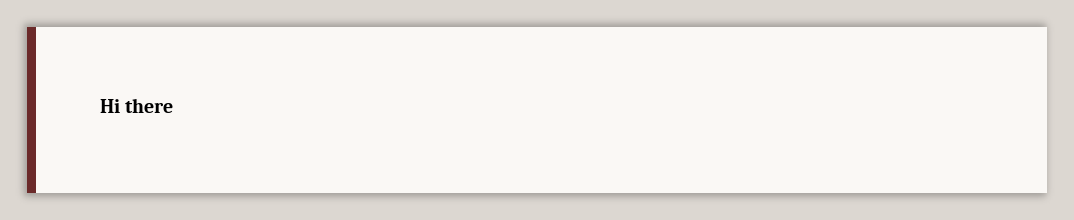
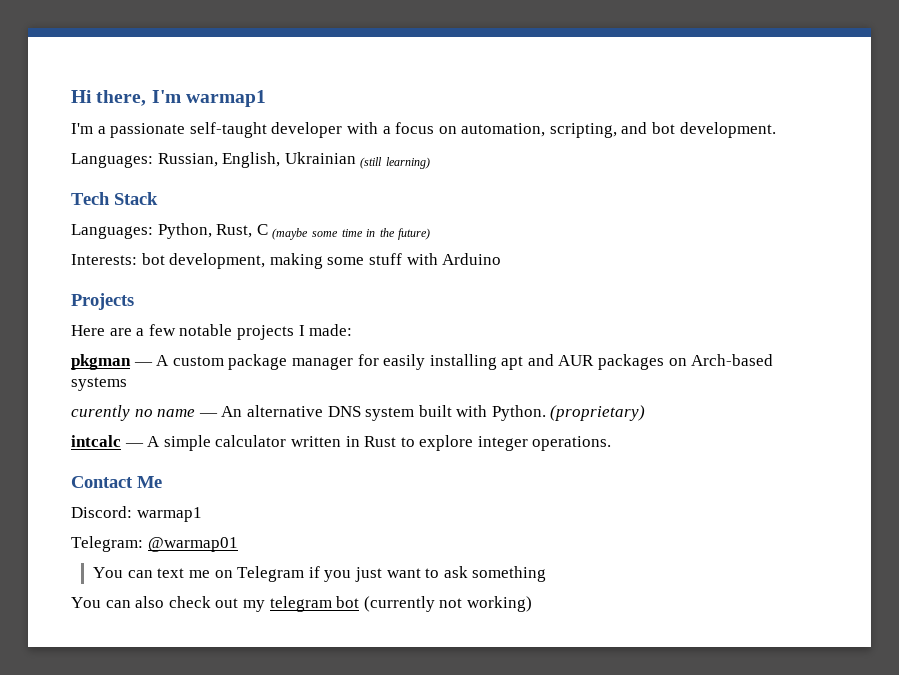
- Hi there
+ Hi there, I'm warmap1
+ I'm a passionate self-taught developer with a focus on automation, scripting, and bot development.
+ Languages: Russian, English, Ukrainian (still learning)
+ Tech Stack
+ Languages: Python, Rust, C (maybe some time in the future)
+ Interests: bot development, making some stuff with Arduino
+ Projects
+ Here are a few notable projects I made:
+ pkgman — A custom package manager for easily installing apt and AUR packages on Arch-based systems
+ curently no name — An alternative DNS system built with Python. (proprietary)
+ intcalc — A simple calculator written in Rust to explore integer operations.
+ Contact Me
+ Discord: warmap1
+ Telegram: @warmap01
+ You can text me on Telegram if you just want to ask something
+ You can also check out my telegram bot (currently not working)

